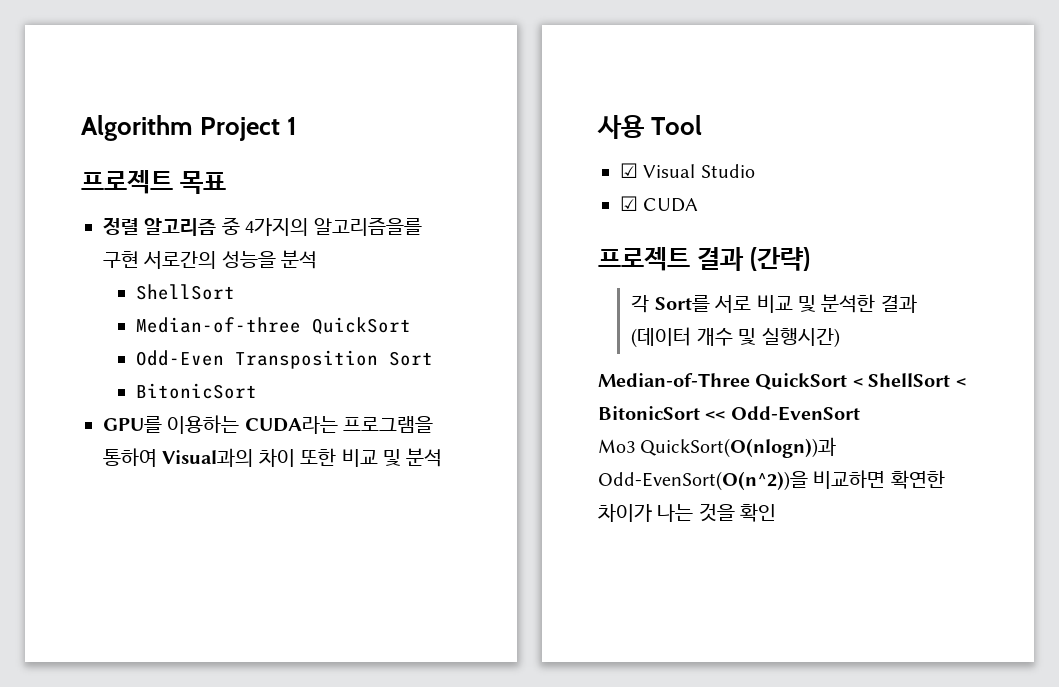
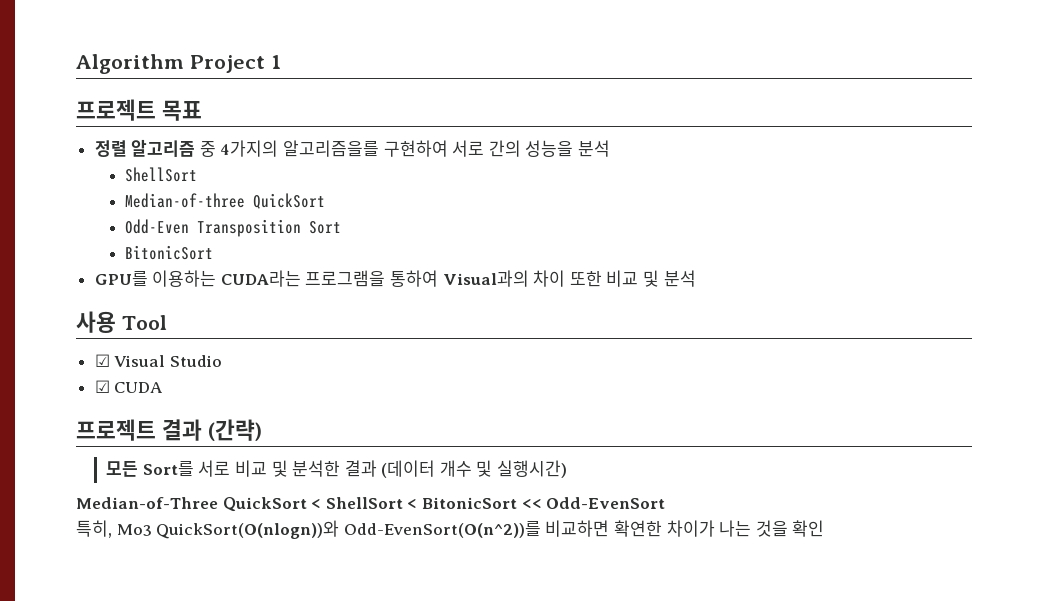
- 정렬 알고리즘 중 4가지의 알고리즘을를 구현 서로간의 성능을 분석
+ 정렬 알고리즘 중 4가지의 알고리즘을를 구현하여 서로 간의 성능을 분석
- 각 Sort를 서로 비교 및 분석한 결과 (데이터 개수 및 실행시간)
+ 모든 Sort를 서로 비교 및 분석한 결과 (데이터 개수 및 실행시간)
- Mo3 QuickSort(O(nlogn))과 Odd-EvenSort(O(n^2))을 비교하면 확연한 차이가 나는 것을 확인
+ 특히, Mo3 QuickSort(O(nlogn))와 Odd-EvenSort(O(n^2))를 비교하면 확연한 차이가 나는 것을 확인

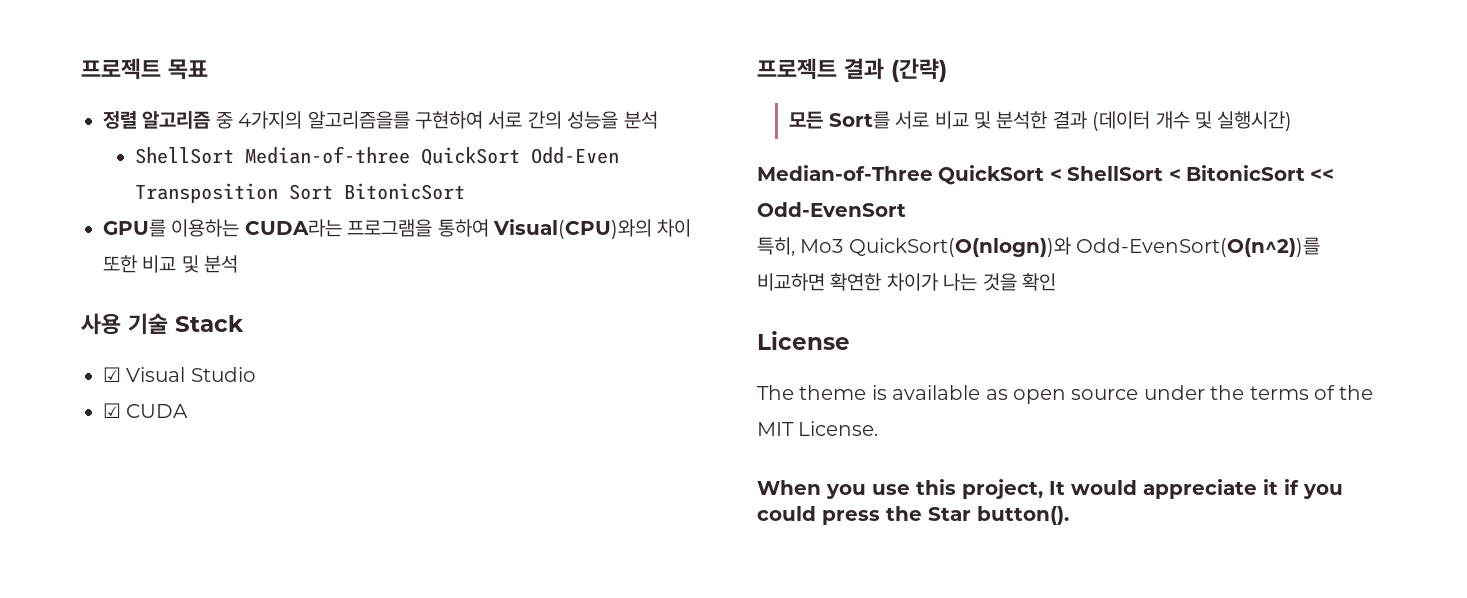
- Algorithm Project 1
  정렬 알고리즘 중 4가지의 알고리즘을를 구현하여 서로 간의 성능을 분석
- ShellSort
- Median-of-three QuickSort
- Odd-Even Transposition Sort
- BitonicSort
+ ShellSort Median-of-three QuickSort Odd-Even Transposition Sort BitonicSort
- GPU를 이용하는 CUDA라는 프로그램을 통하여 Visual과의 차이 또한 비교 및 분석
+ GPU를 이용하는 CUDA라는 프로그램을 통하여 Visual(CPU)와의 차이 또한 비교 및 분석
- 사용 Tool
+ 사용 기술 Stack
+ License
+ The theme is available as open source under the terms of the MIT License.
+ When you use this project, It would appreciate it if you could press the Star button().

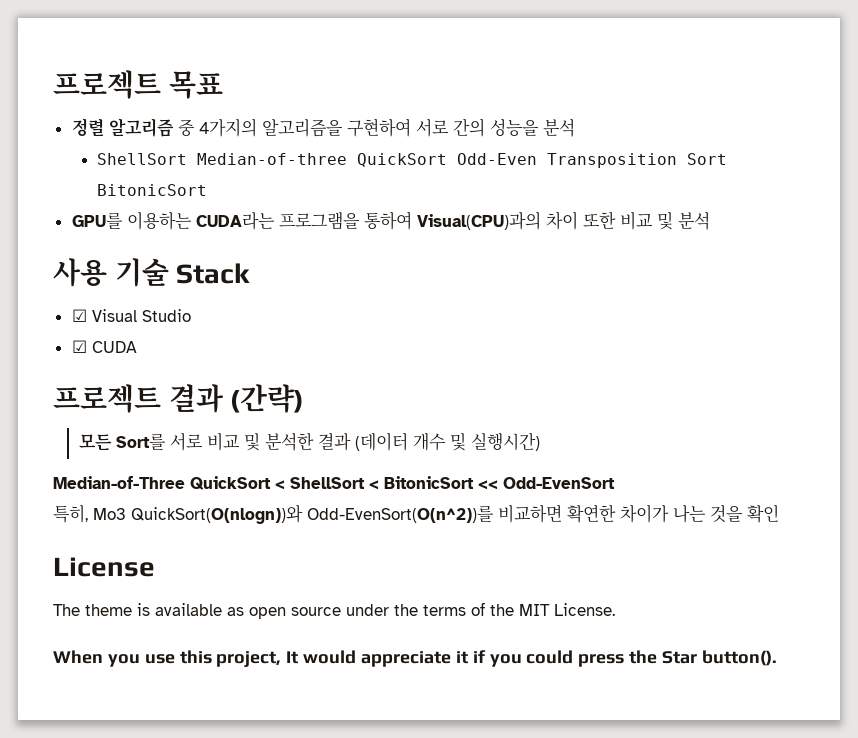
- 정렬 알고리즘 중 4가지의 알고리즘을를 구현하여 서로 간의 성능을 분석
+ 정렬 알고리즘 중 4가지의 알고리즘을 구현하여 서로 간의 성능을 분석
- GPU를 이용하는 CUDA라는 프로그램을 통하여 Visual(CPU)와의 차이 또한 비교 및 분석
+ GPU를 이용하는 CUDA라는 프로그램을 통하여 Visual(CPU)과의 차이 또한 비교 및 분석

